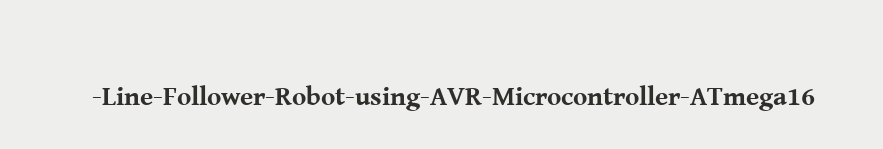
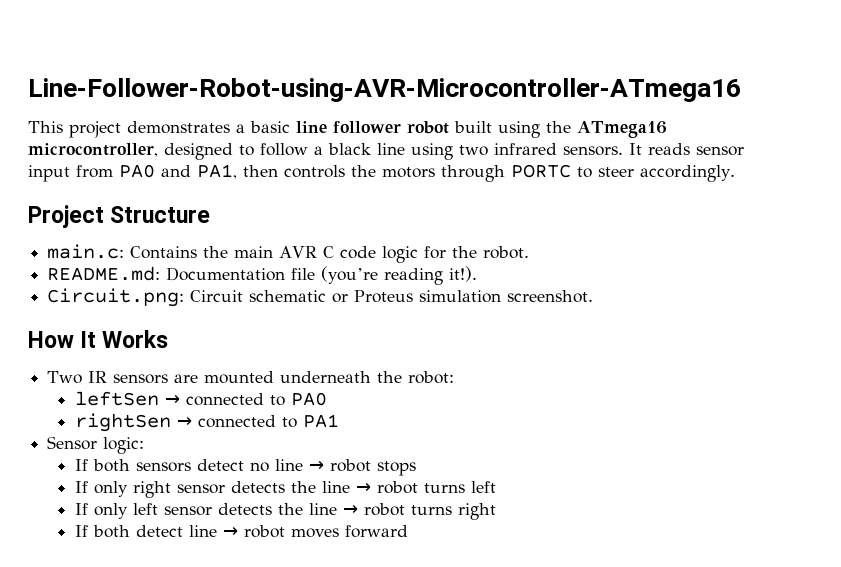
- -Line-Follower-Robot-using-AVR-Microcontroller-ATmega16
+ Line-Follower-Robot-using-AVR-Microcontroller-ATmega16
+ This project demonstrates a basic line follower robot built using the ATmega16 microcontroller, designed to follow a black line using two infrared sensors. It reads sensor input from PA0 and PA1, then controls the motors through PORTC to steer accordingly.
+ Project Structure
+ main.c: Contains the main AVR C code logic for the robot.
+ README.md: Documentation file (you’re reading it!).
+ Circuit.png: Circuit schematic or Proteus simulation screenshot.
+ How It Works
+ Two IR sensors are mounted underneath the robot:
+ leftSen → connected to PA0
+ rightSen → connected to PA1
+ Sensor logic:
+ If both sensors detect no line → robot stops
+ If only right sensor detects the line → robot turns left
+ If only left sensor detects the line → robot turns right
+ If both detect line → robot moves forward

